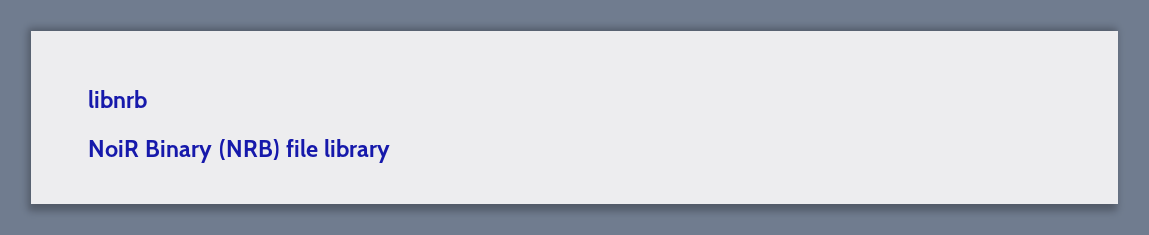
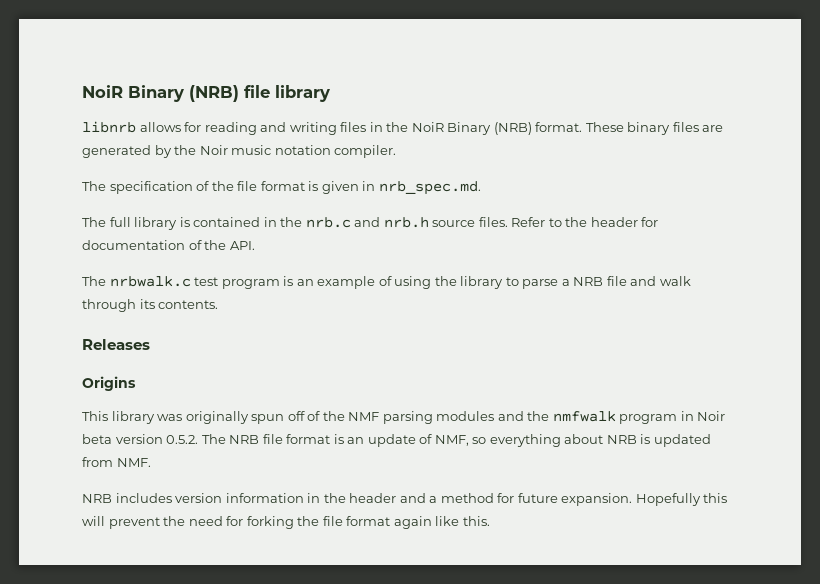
- libnrb
+ libnrb allows for reading and writing files in the NoiR Binary (NRB) format. These binary files are generated by the Noir music notation compiler.
+ The specification of the file format is given in nrb_spec.md.
+ The full library is contained in the nrb.c and nrb.h source files. Refer to the header for documentation of the API.
+ The nrbwalk.c test program is an example of using the library to parse a NRB file and walk through its contents.
+ Releases
+ Origins
+ This library was originally spun off of the NMF parsing modules and the nmfwalk program in Noir beta version 0.5.2. The NRB file format is an update of NMF, so everything about NRB is updated from NMF.
+ NRB includes version information in the header and a method for future expansion. Hopefully this will prevent the need for forking the file format again like this.

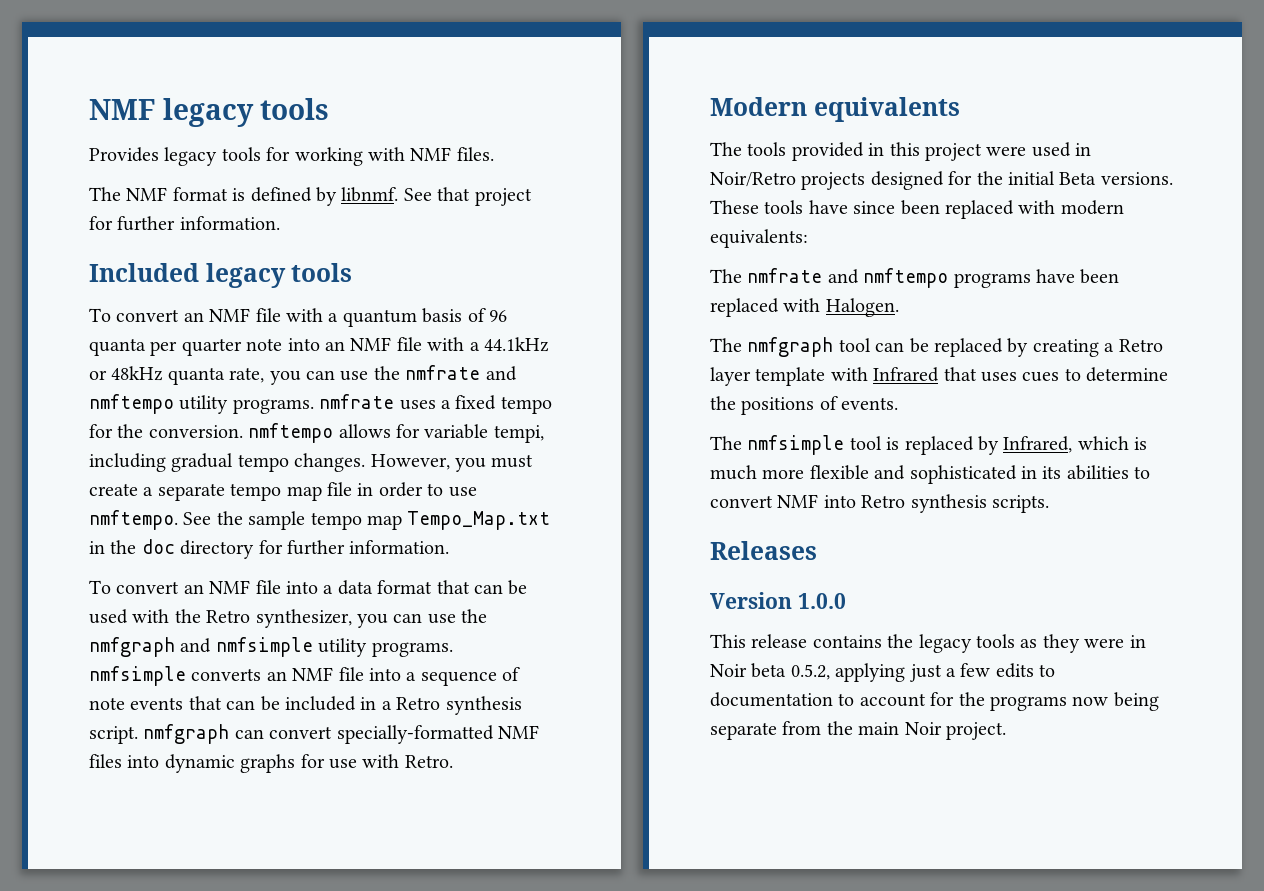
- NoiR Binary (NRB) file library
- libnrb allows for reading and writing files in the NoiR Binary (NRB) format. These binary files are generated by the Noir music notation compiler.
- The specification of the file format is given in nrb_spec.md.
- The full library is contained in the nrb.c and nrb.h source files. Refer to the header for documentation of the API.
- The nrbwalk.c test program is an example of using the library to parse a NRB file and walk through its contents.
+ NMF legacy tools
+ Provides legacy tools for working with NMF files.
+ The NMF format is defined by libnmf. See that project for further information.
+ Included legacy tools
+ To convert an NMF file with a quantum basis of 96 quanta per quarter note into an NMF file with a 44.1kHz or 48kHz quanta rate, you can use the nmfrate and nmftempo utility programs. nmfrate uses a fixed tempo for the conversion. nmftempo allows for variable tempi, including gradual tempo changes. However, you must create a separate tempo map file in order to use nmftempo. See the sample tempo map Tempo_Map.txt in the doc directory for further information.
+ To convert an NMF file into a data format that can be used with the Retro synthesizer, you can use the nmfgraph and nmfsimple utility programs. nmfsimple converts an NMF file into a sequence of note events that can be included in a Retro synthesis script. nmfgraph can convert specially-formatted NMF files into dynamic graphs for use with Retro.
+ Modern equivalents
+ The tools provided in this project were used in Noir/Retro projects designed for the initial Beta versions. These tools have since been replaced with modern equivalents:
+ The nmfrate and nmftempo programs have been replaced with Halogen.
+ The nmfgraph tool can be replaced by creating a Retro layer template with Infrared that uses cues to determine the positions of events.
+ The nmfsimple tool is replaced by Infrared, which is much more flexible and sophisticated in its abilities to convert NMF into Retro synthesis scripts.
- Origins
+ Version 1.0.0
- This library was originally spun off of the NMF parsing modules and the nmfwalk program in Noir beta version 0.5.2. The NRB file format is an update of NMF, so everything about NRB is updated from NMF.
- NRB includes version information in the header and a method for future expansion. Hopefully this will prevent the need for forking the file format again like this.
+ This release contains the legacy tools as they were in Noir beta 0.5.2, applying just a few edits to documentation to account for the programs now being separate from the main Noir project.

